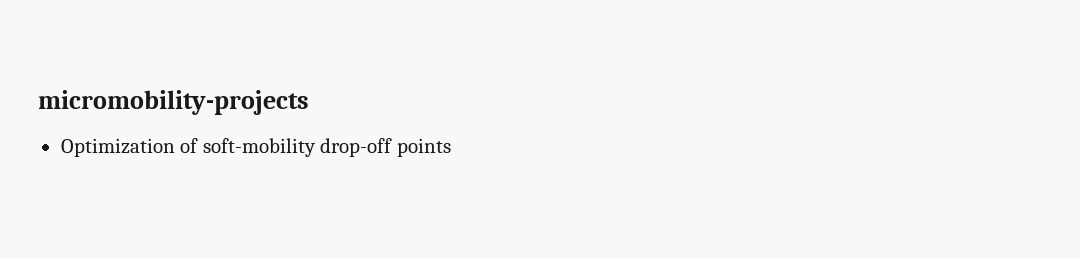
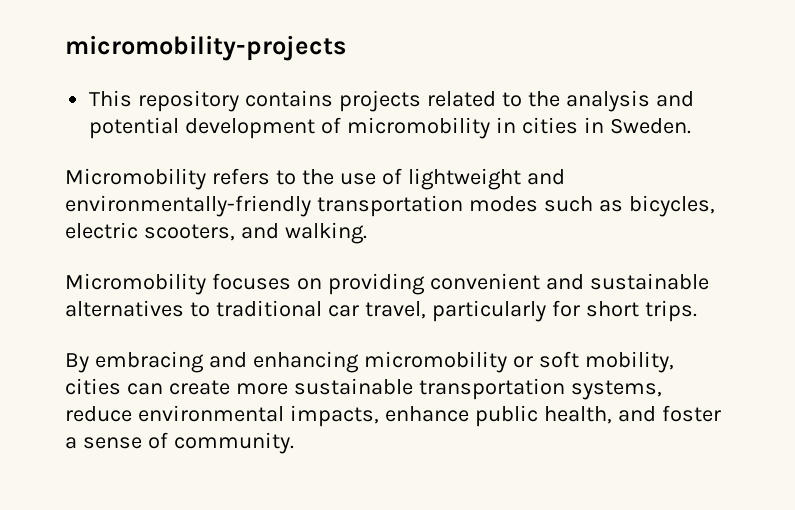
- Optimization of soft-mobility drop-off points
+ This repository contains projects related to the analysis and potential development of micromobility in cities in Sweden.
+ Micromobility refers to the use of lightweight and environmentally-friendly transportation modes such as bicycles, electric scooters, and walking.
+ Micromobility focuses on providing convenient and sustainable alternatives to traditional car travel, particularly for short trips.
+ By embracing and enhancing micromobility or soft mobility, cities can create more sustainable transportation systems, reduce environmental impacts, enhance public health, and foster a sense of community.

